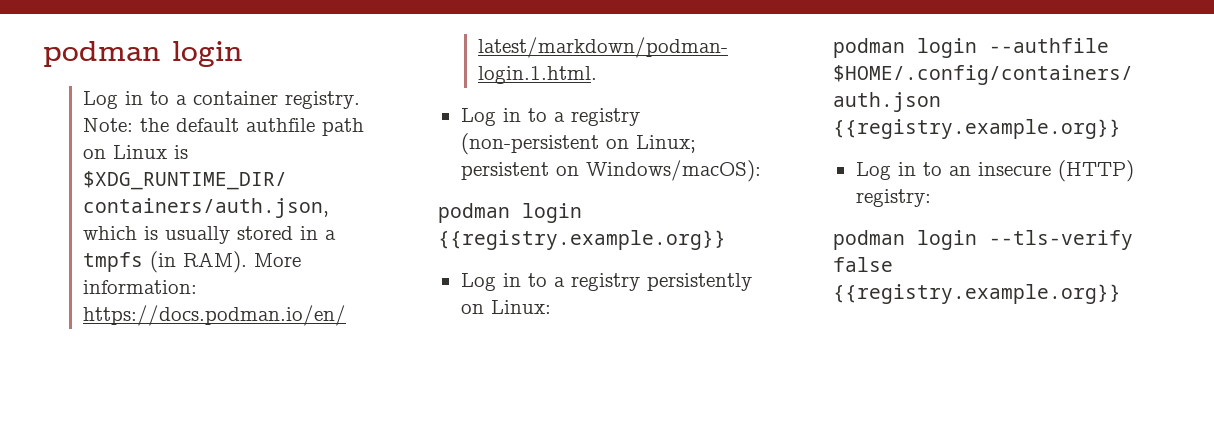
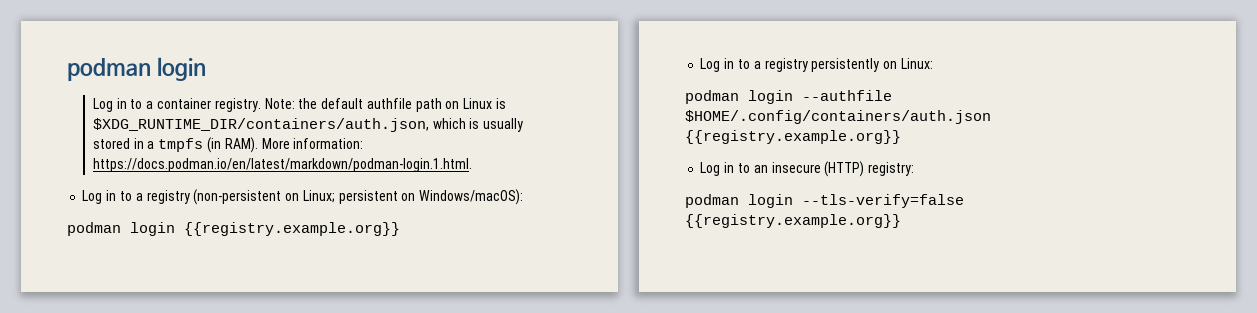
- podman login --tls-verify false {{registry.example.org}}
+ podman login --tls-verify=false {{registry.example.org}}

